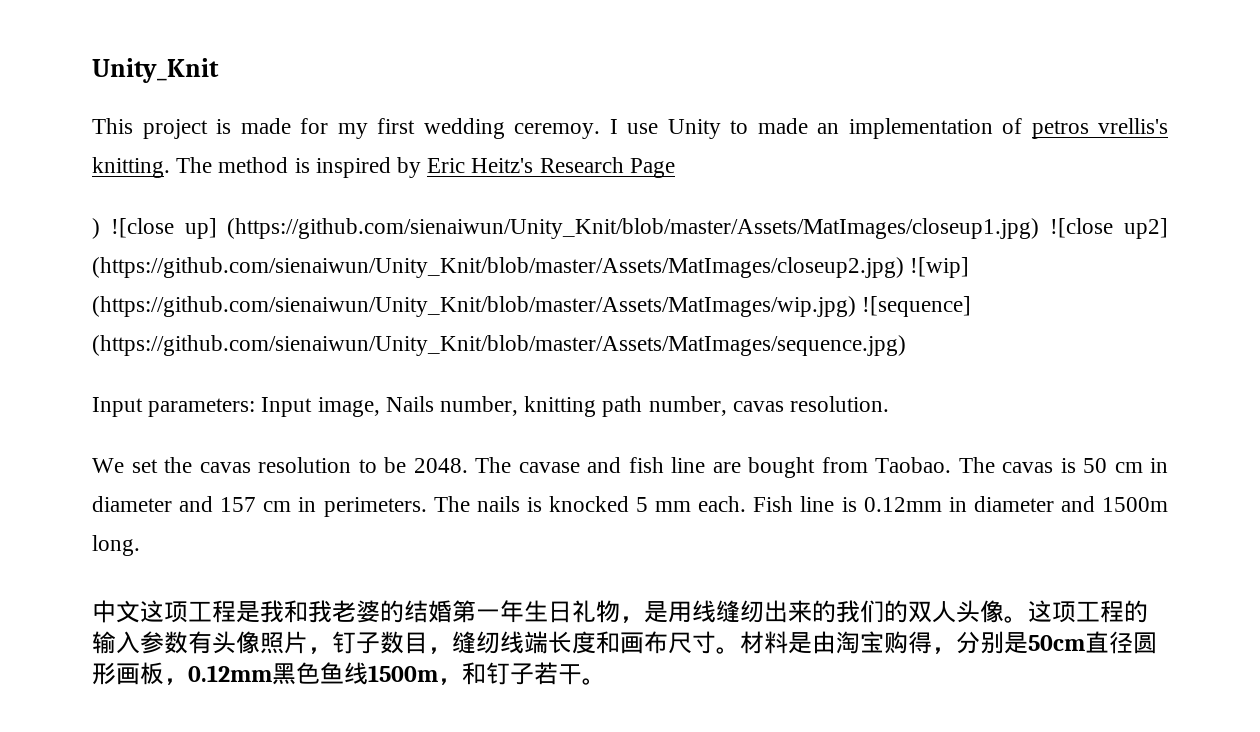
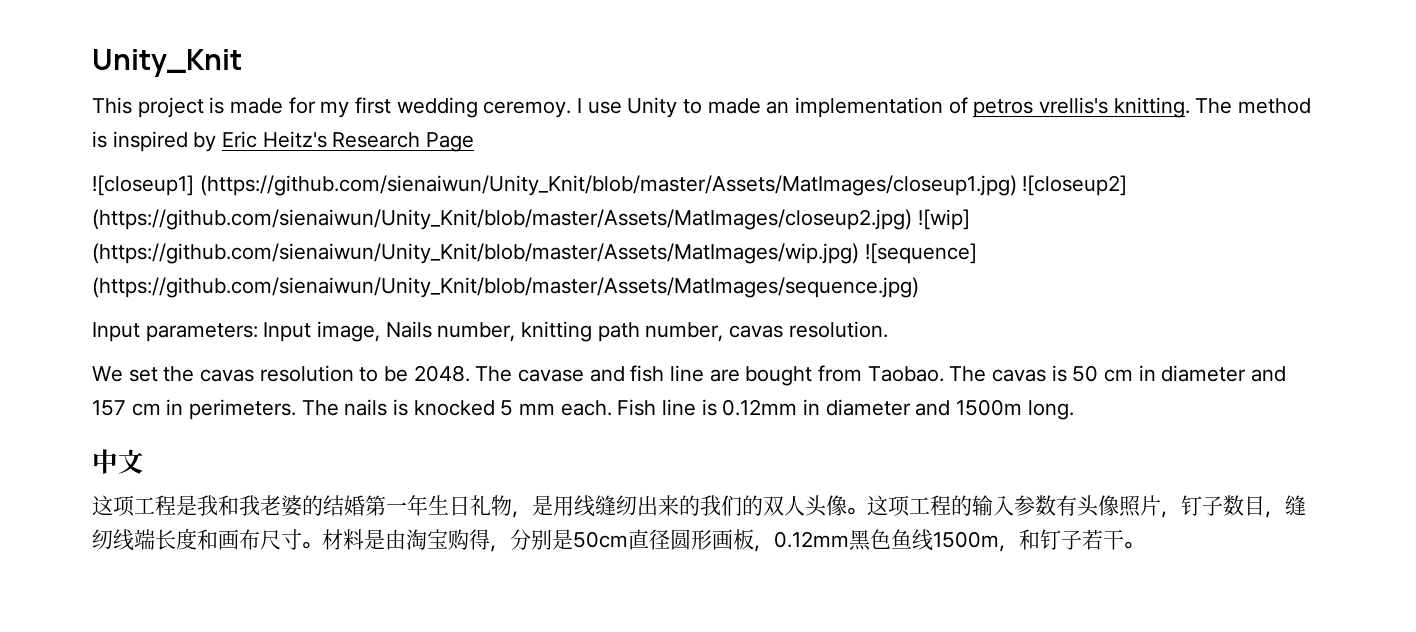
- ) ![close up] (https://github.com/sienaiwun/Unity_Knit/blob/master/Assets/MatImages/closeup1.jpg) ![close up2] (https://github.com/sienaiwun/Unity_Knit/blob/master/Assets/MatImages/closeup2.jpg) ![wip] (https://github.com/sienaiwun/Unity_Knit/blob/master/Assets/MatImages/wip.jpg) ![sequence] (https://github.com/sienaiwun/Unity_Knit/blob/master/Assets/MatImages/sequence.jpg)
+ ![closeup1] (https://github.com/sienaiwun/Unity_Knit/blob/master/Assets/MatImages/closeup1.jpg) ![closeup2] (https://github.com/sienaiwun/Unity_Knit/blob/master/Assets/MatImages/closeup2.jpg) ![wip] (https://github.com/sienaiwun/Unity_Knit/blob/master/Assets/MatImages/wip.jpg) ![sequence] (https://github.com/sienaiwun/Unity_Knit/blob/master/Assets/MatImages/sequence.jpg)
- 中文这项工程是我和我老婆的结婚第一年生日礼物，是用线缝纫出来的我们的双人头像。
+ 中文
+ 这项工程是我和我老婆的结婚第一年生日礼物，是用线缝纫出来的我们的双人头像。

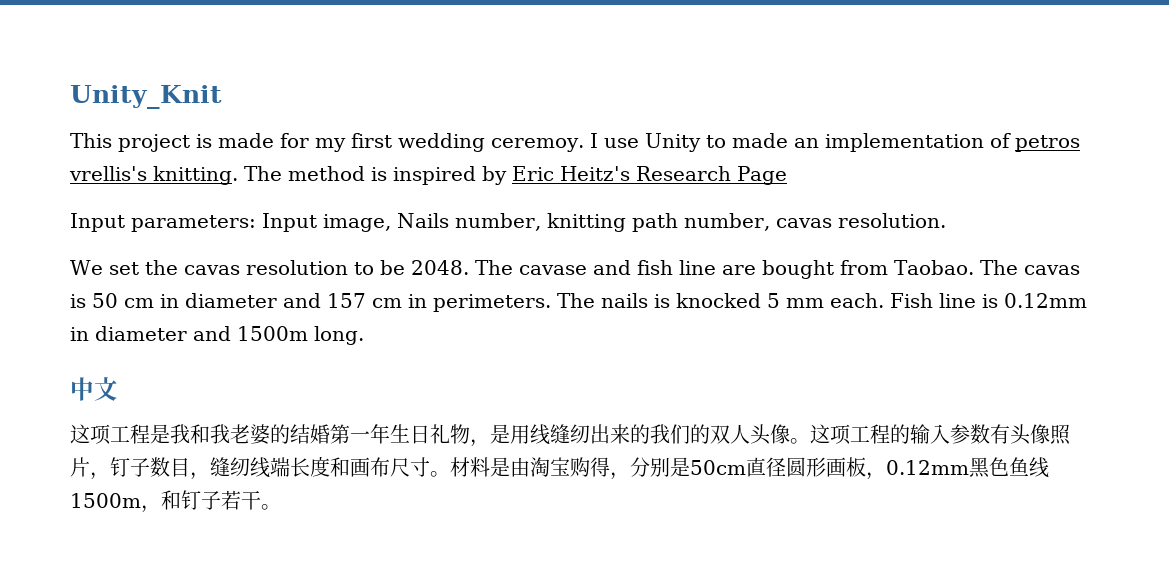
- ![closeup1] (https://github.com/sienaiwun/Unity_Knit/blob/master/Assets/MatImages/closeup1.jpg) ![closeup2] (https://github.com/sienaiwun/Unity_Knit/blob/master/Assets/MatImages/closeup2.jpg) ![wip] (https://github.com/sienaiwun/Unity_Knit/blob/master/Assets/MatImages/wip.jpg) ![sequence] (https://github.com/sienaiwun/Unity_Knit/blob/master/Assets/MatImages/sequence.jpg)

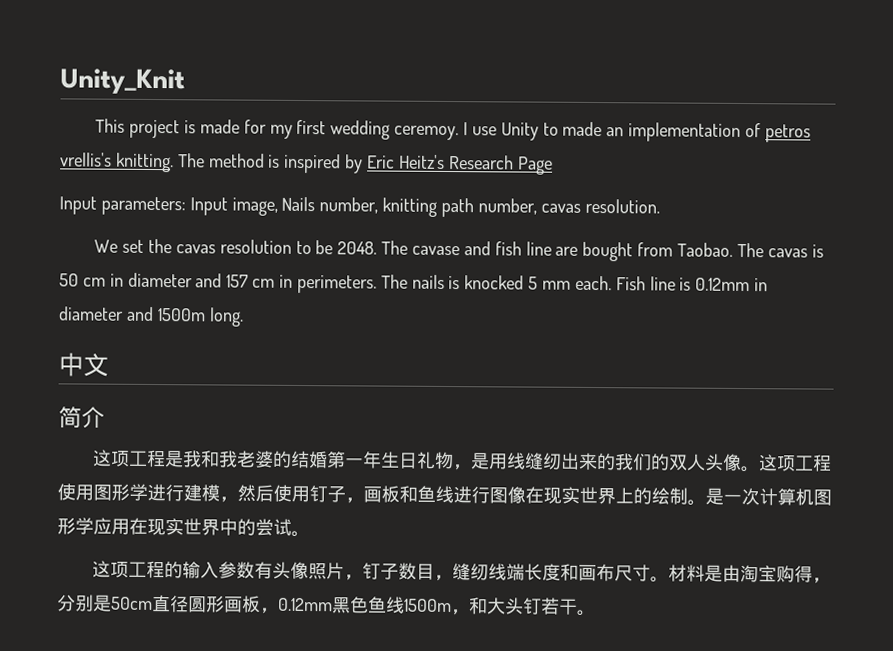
+ 简介
+ 这项工程使用图形学进行建模，然后使用钉子，画板和鱼线进行图像在现实世界上的绘制。是一次计算机图形学应用在现实世界中的尝试。
- 材料是由淘宝购得，分别是50cm直径圆形画板，0.12mm黑色鱼线1500m，和钉子若干。
+ 材料是由淘宝购得，分别是50cm直径圆形画板，0.12mm黑色鱼线1500m，和大头钉若干。

